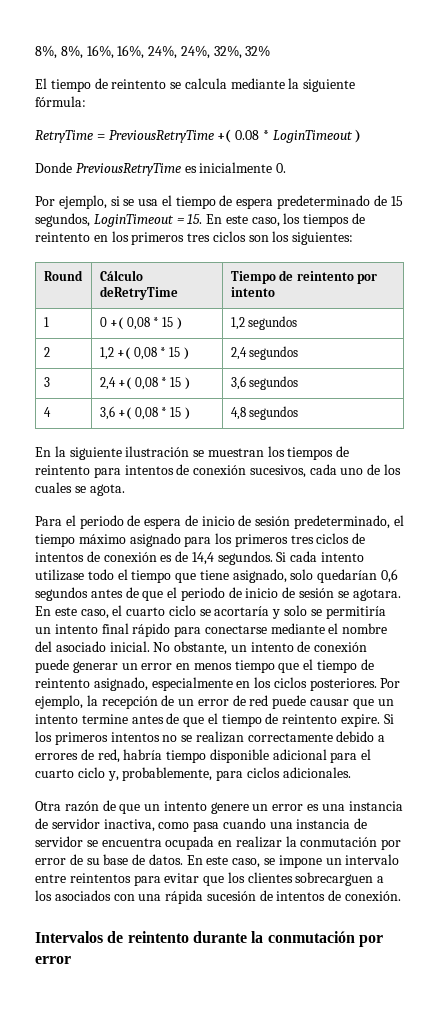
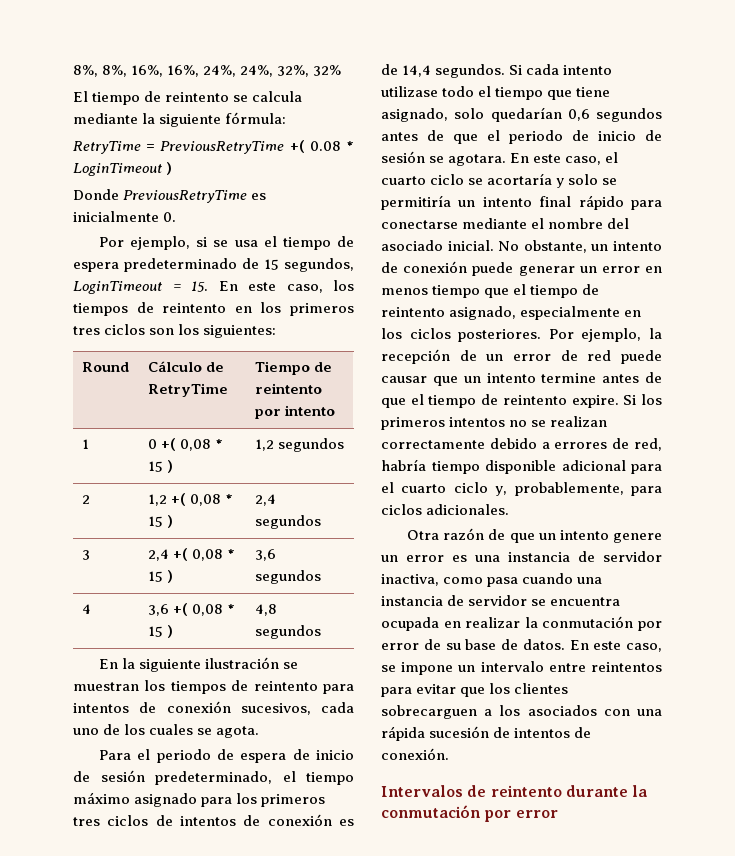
- Round | Cálculo deRetryTime | Tiempo de reintento por intento
+ Round | Cálculo de RetryTime | Tiempo de reintento por intento

